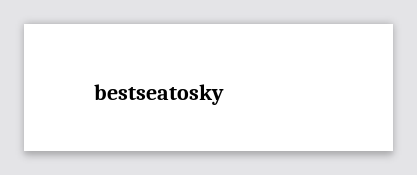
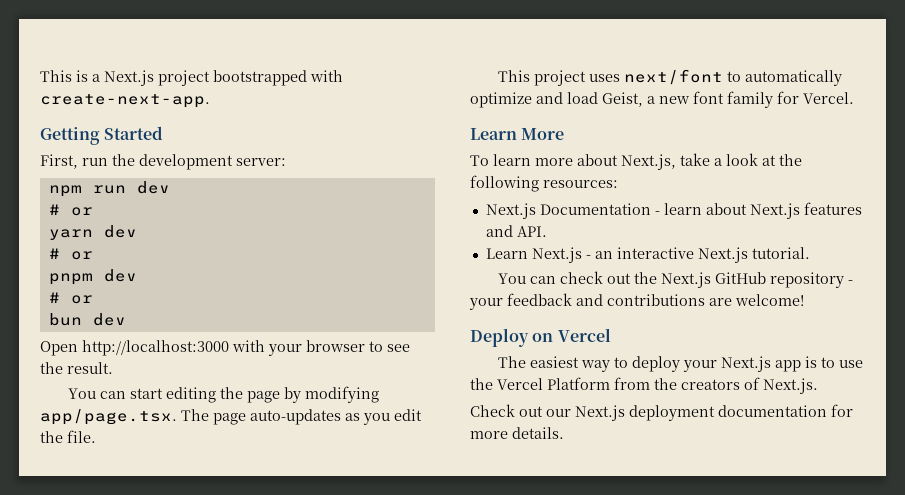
- bestseatosky
+ This is a Next.js project bootstrapped with create-next-app.
+ Getting Started
+ First, run the development server:
+ npm run dev
+ # or
+ yarn dev
+ # or
+ pnpm dev
+ # or
+ bun dev
+ Open http://localhost:3000 with your browser to see the result.
+ You can start editing the page by modifying app/page.tsx. The page auto-updates as you edit the file.
+ This project uses next/font to automatically optimize and load Geist, a new font family for Vercel.
+ Learn More
+ To learn more about Next.js, take a look at the following resources:
+ Next.js Documentation - learn about Next.js features and API.
+ Learn Next.js - an interactive Next.js tutorial.
+ You can check out the Next.js GitHub repository - your feedback and contributions are welcome!
+ Deploy on Vercel
+ The easiest way to deploy your Next.js app is to use the Vercel Platform from the creators of Next.js.
+ Check out our Next.js deployment documentation for more details.

